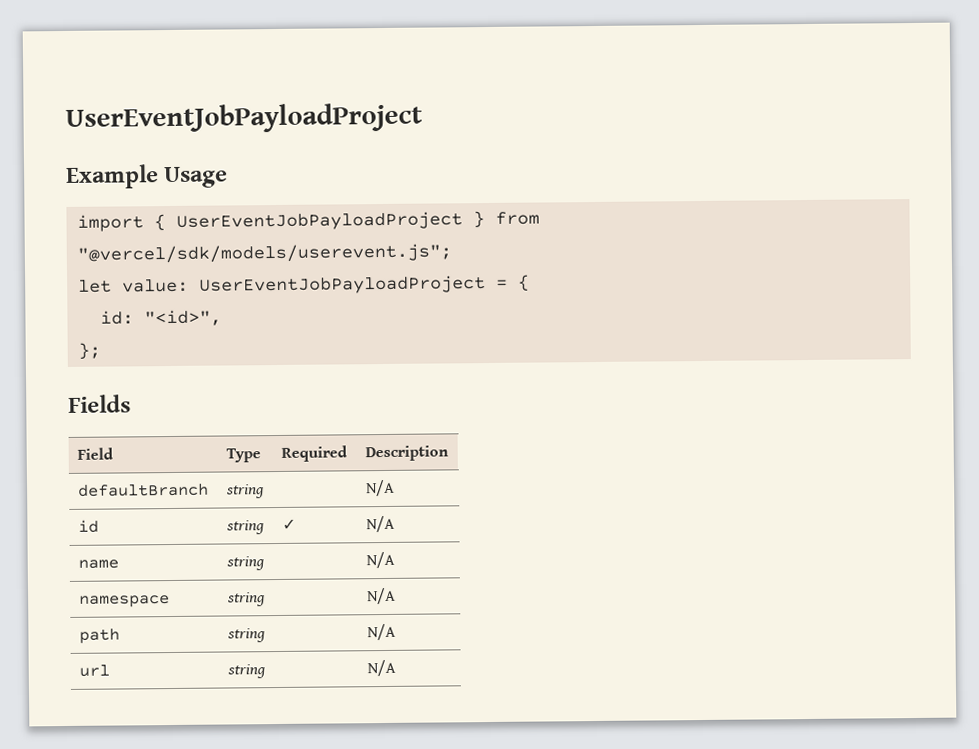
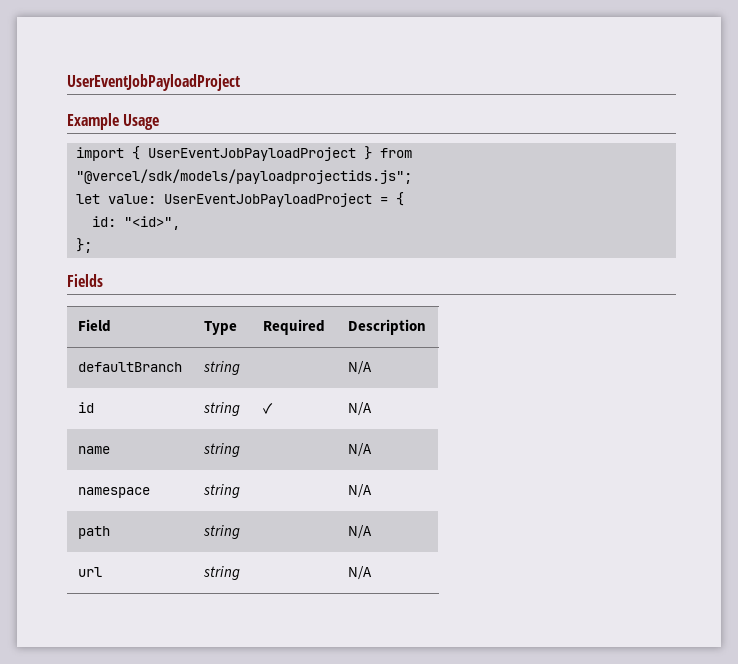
- import { UserEventJobPayloadProject } from "@vercel/sdk/models/userevent.js";
+ import { UserEventJobPayloadProject } from "@vercel/sdk/models/payloadprojectids.js";

